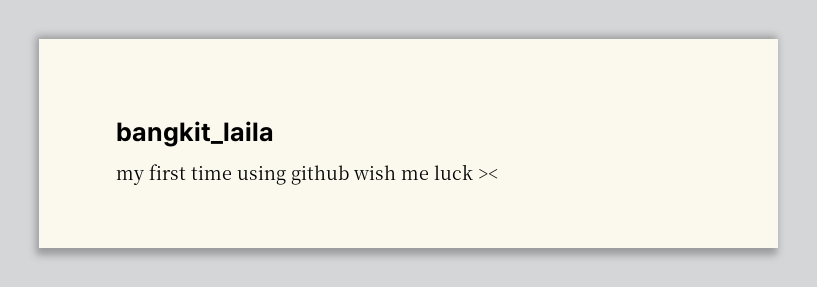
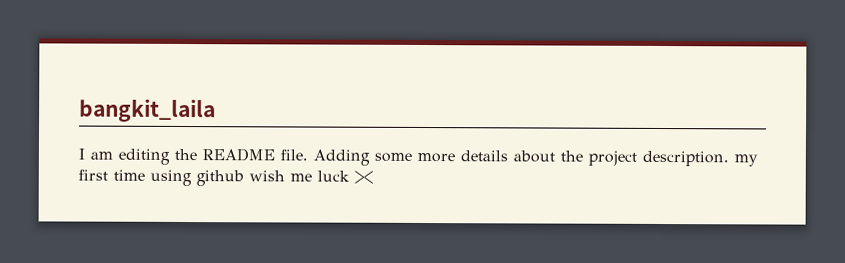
- my first time using github wish me luck ><
+ I am editing the README file. Adding some more details about the project description. my first time using github wish me luck ><

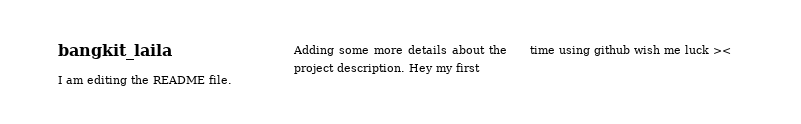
- Adding some more details about the project description. my first time using github wish me luck ><
+ Adding some more details about the project description. Hey my first time using github wish me luck ><

